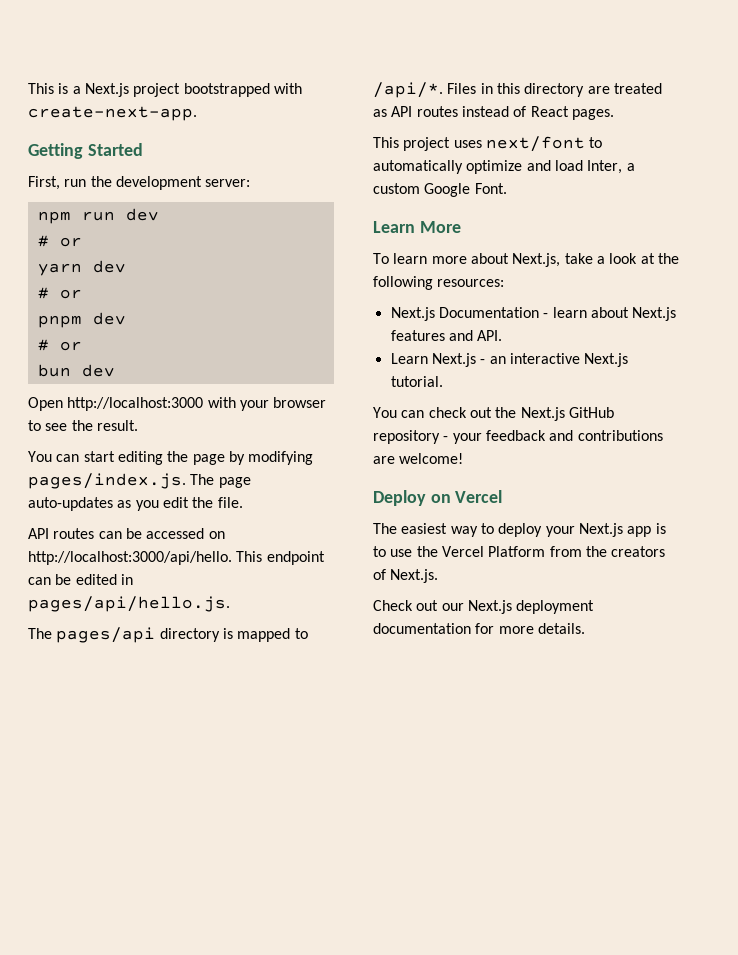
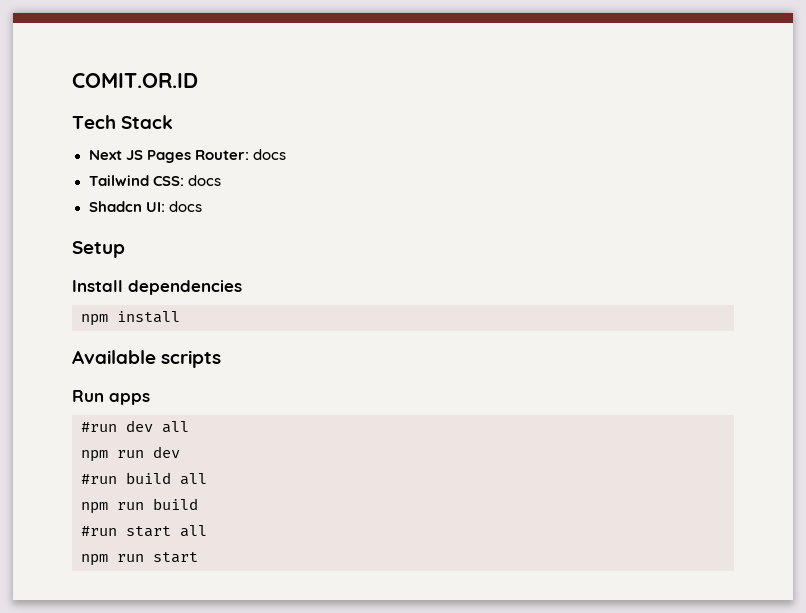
- This is a Next.js project bootstrapped with create-next-app.
- Getting Started
- First, run the development server:
+ COMIT.OR.ID
+ Tech Stack
+ Next JS Pages Router: docs
+ Tailwind CSS: docs
+ Shadcn UI: docs
+ Setup
+ Install dependencies
+ npm install
+ Available scripts
+ Run apps
+ #run dev all
  npm run dev
- # or
- yarn dev
- # or
- pnpm dev
- # or
- bun dev
- Open http://localhost:3000 with your browser to see the result.
- You can start editing the page by modifying pages/index.js. The page auto-updates as you edit the file.
- API routes can be accessed on http://localhost:3000/api/hello. This endpoint can be edited in pages/api/hello.js.
- The pages/api directory is mapped to /api/*. Files in this directory are treated as API routes instead of React pages.
- This project uses next/font to automatically optimize and load Inter, a custom Google Font.
- Learn More
- To learn more about Next.js, take a look at the following resources:
- Next.js Documentation - learn about Next.js features and API.
- Learn Next.js - an interactive Next.js tutorial.
- You can check out the Next.js GitHub repository - your feedback and contributions are welcome!
- Deploy on Vercel
- The easiest way to deploy your Next.js app is to use the Vercel Platform from the creators of Next.js.
- Check out our Next.js deployment documentation for more details.
+ #run build all
+ npm run build
+ #run start all
+ npm run start

